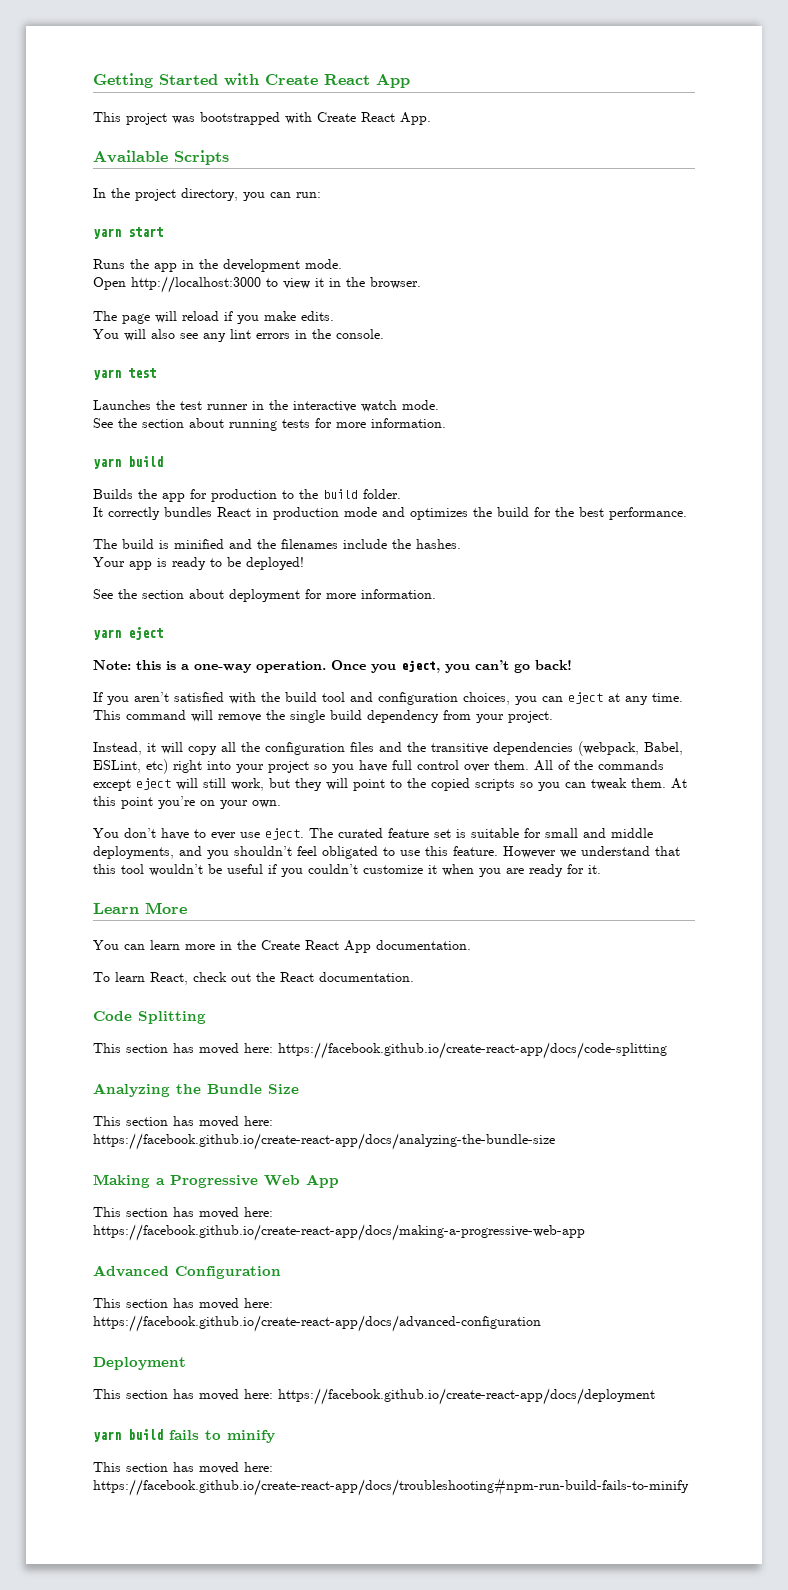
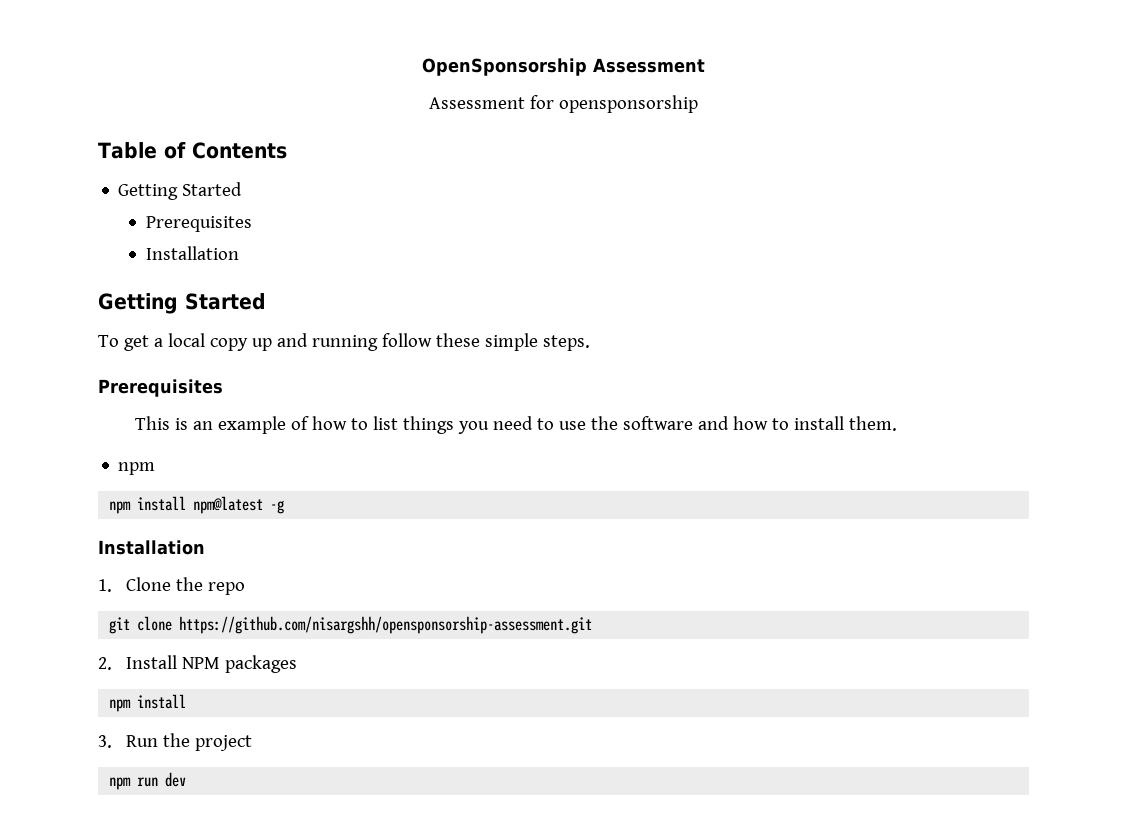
- Getting Started with Create React App
- This project was bootstrapped with Create React App.
- Available Scripts
- In the project directory, you can run:
- yarn start
- Runs the app in the development mode.
- Open http://localhost:3000 to view it in the browser.
- The page will reload if you make edits.
- You will also see any lint errors in the console.
- yarn test
- Launches the test runner in the interactive watch mode.
- See the section about running tests for more information.
- yarn build
- Builds the app for production to the build folder.
- It correctly bundles React in production mode and optimizes the build for the best performance.
- The build is minified and the filenames include the hashes.
- Your app is ready to be deployed!
- See the section about deployment for more information.
- yarn eject
- Note: this is a one-way operation. Once you eject, you can’t go back!
- If you aren’t satisfied with the build tool and configuration choices, you can eject at any time. This command will remove the single build dependency from your project.
- Instead, it will copy all the configuration files and the transitive dependencies (webpack, Babel, ESLint, etc) right into your project so you have full control over them. All of the commands except eject will still work, but they will point to the copied scripts so you can tweak them. At this point you’re on your own.
- You don’t have to ever use eject. The curated feature set is suitable for small and middle deployments, and you shouldn’t feel obligated to use this feature. However we understand that this tool wouldn’t be useful if you couldn’t customize it when you are ready for it.
- Learn More
- You can learn more in the Create React App documentation.
- To learn React, check out the React documentation.
- Code Splitting
- This section has moved here: https://facebook.github.io/create-react-app/docs/code-splitting
- Analyzing the Bundle Size
- This section has moved here: https://facebook.github.io/create-react-app/docs/analyzing-the-bundle-size
- Making a Progressive Web App
- This section has moved here: https://facebook.github.io/create-react-app/docs/making-a-progressive-web-app
- Advanced Configuration
- This section has moved here: https://facebook.github.io/create-react-app/docs/advanced-configuration
- Deployment
- This section has moved here: https://facebook.github.io/create-react-app/docs/deployment
- yarn build fails to minify
- This section has moved here: https://facebook.github.io/create-react-app/docs/troubleshooting#npm-run-build-fails-to-minify
+ OpenSponsorship Assessment
+ Assessment for opensponsorship
+ Table of Contents
+ Getting Started
+ Prerequisites
+ Installation
+ Getting Started
+ To get a local copy up and running follow these simple steps.
+ Prerequisites
+ This is an example of how to list things you need to use the software and how to install them.
+ npm
+ npm install npm@latest -g
+ Installation
+ 1. Clone the repo
+ git clone https://github.com/nisargshh/opensponsorship-assessment.git
+ 2. Install NPM packages
+ npm install
+ 3. Run the project
+ npm run dev

